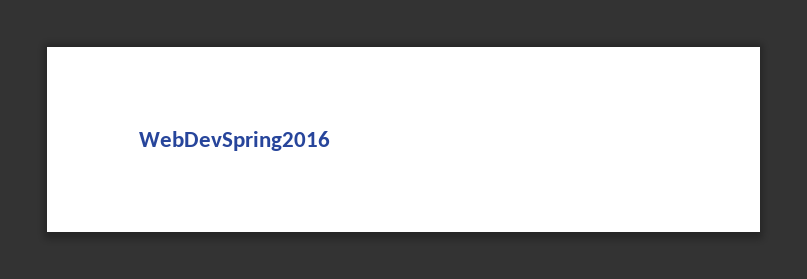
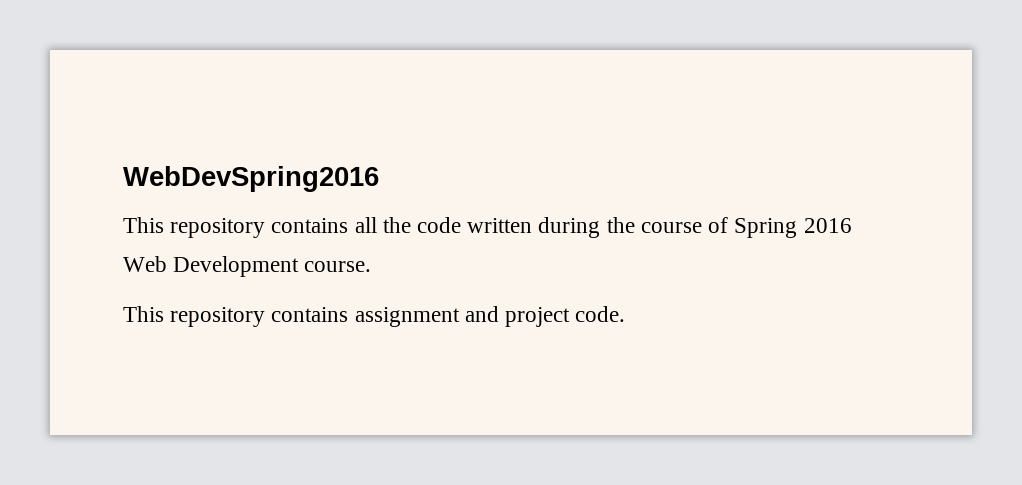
+ This repository contains all the code written during the course of Spring 2016 Web Development course.
+ This repository contains assignment and project code.

